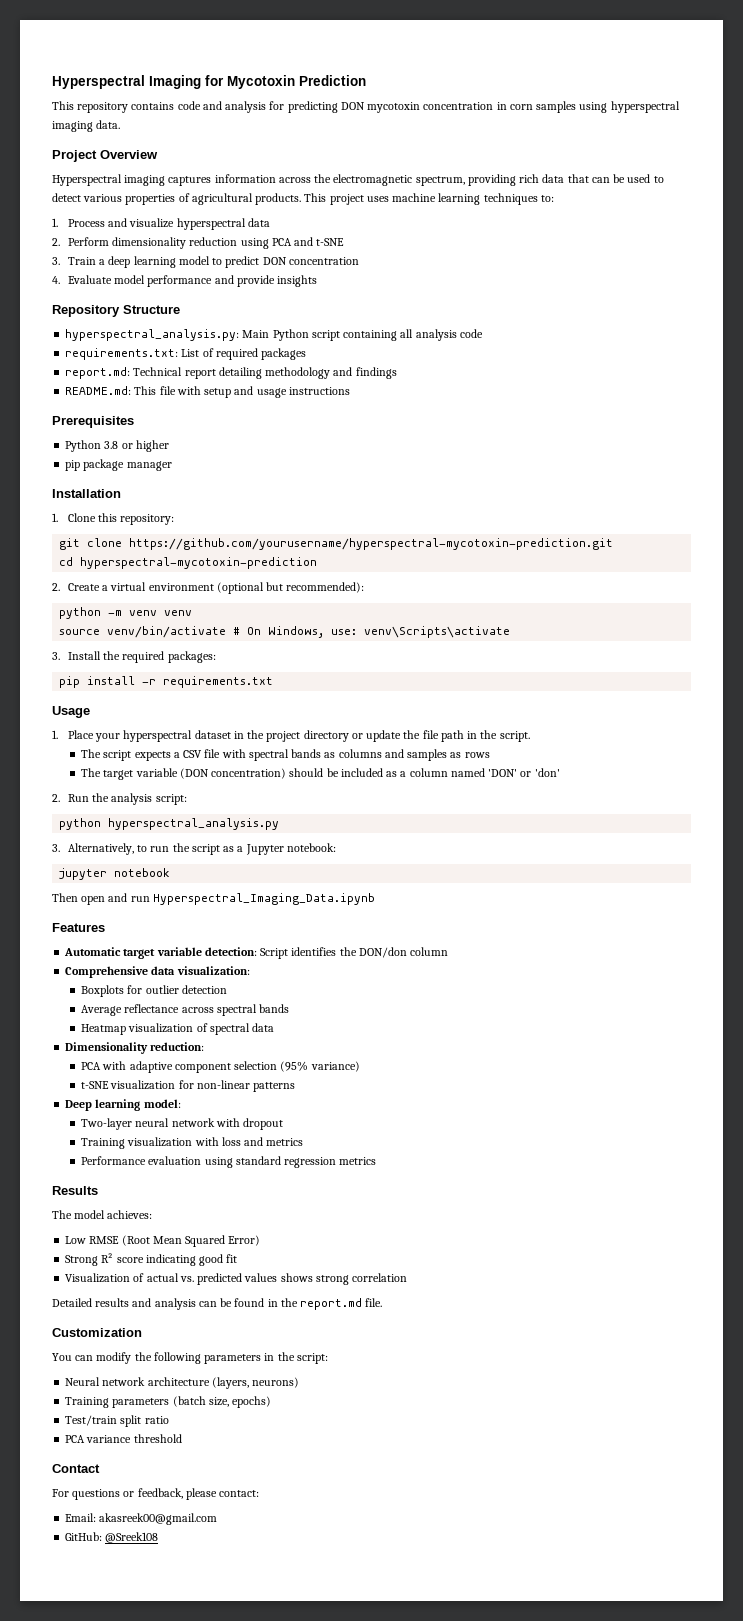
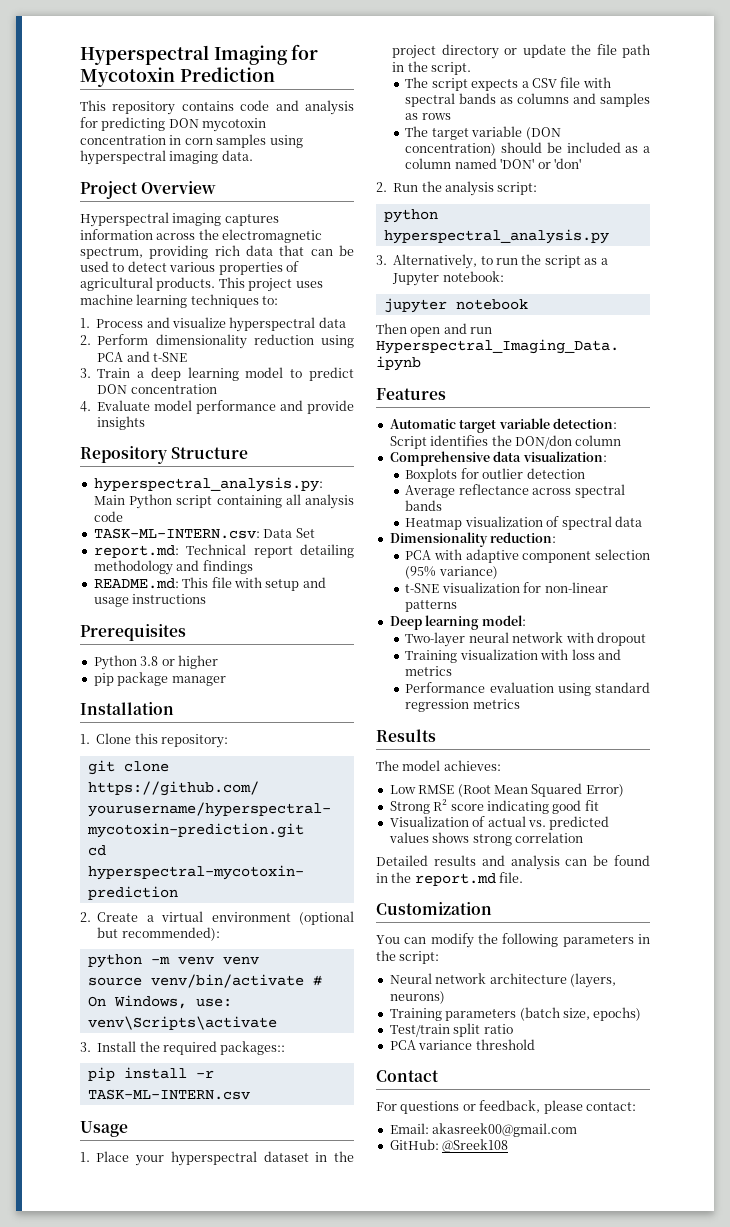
- requirements.txt: List of required packages
+ TASK-ML-INTERN.csv: Data Set
- 3. Install the required packages:
+ 3. Install the required packages::
- pip install -r requirements.txt
+ pip install -r TASK-ML-INTERN.csv

